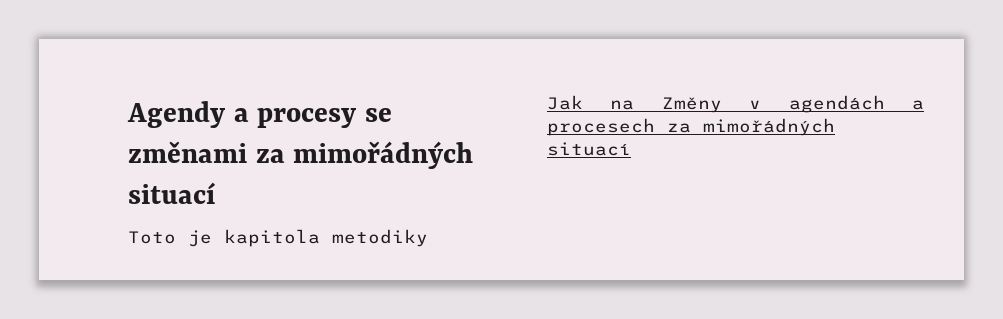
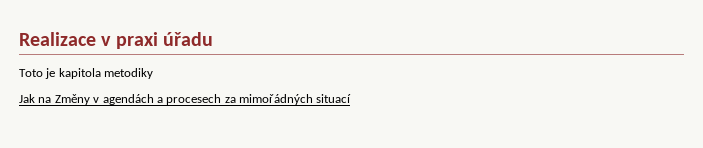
- Agendy a procesy se změnami za mimořádných situací
+ Realizace v praxi úřadu

